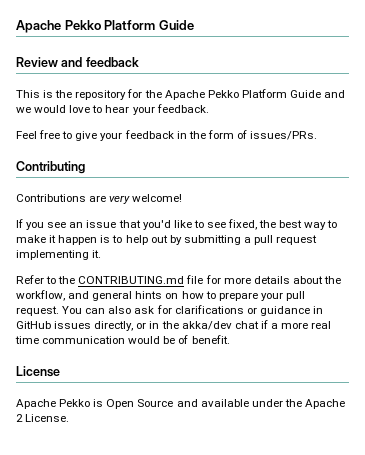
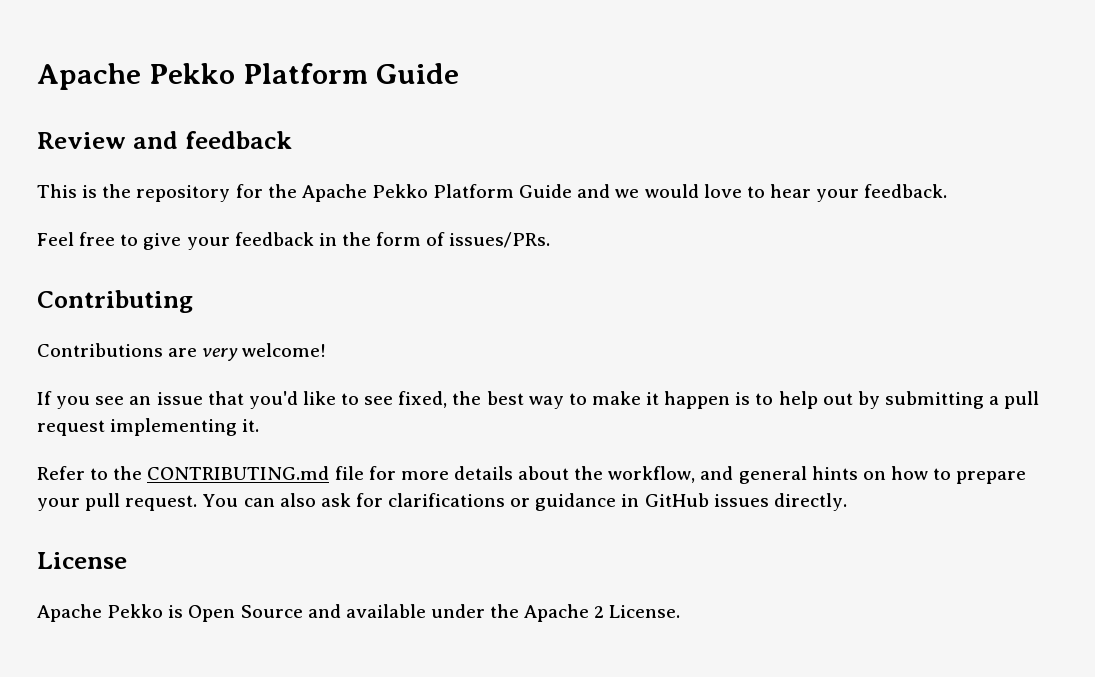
- You can also ask for clarifications or guidance in GitHub issues directly, or in the akka/dev chat if a more real time communication would be of benefit.
+ You can also ask for clarifications or guidance in GitHub issues directly.

